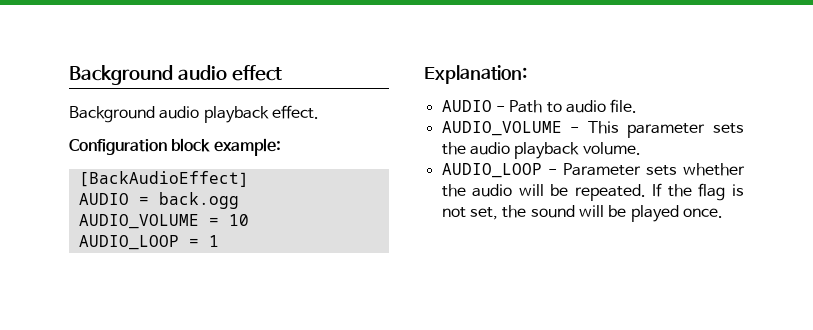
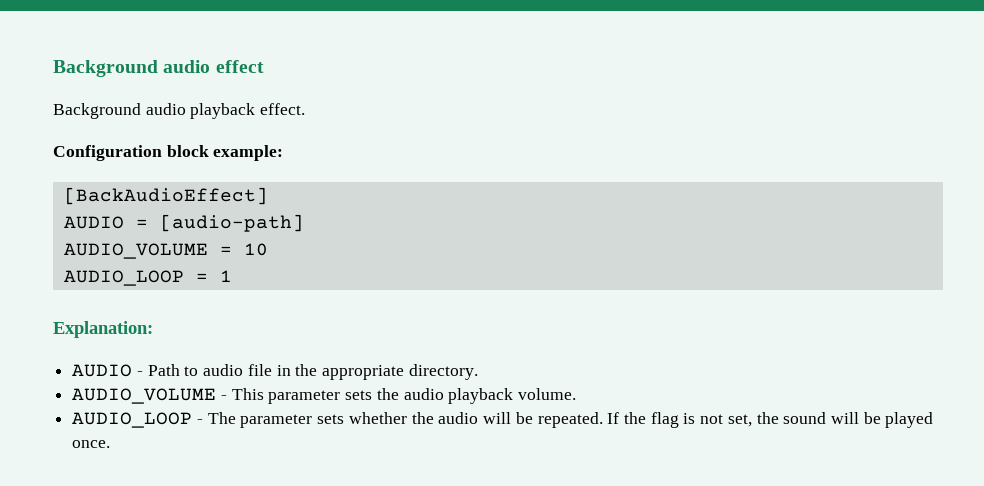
- AUDIO = back.ogg
+ AUDIO = [audio-path]
- AUDIO - Path to audio file.
+ AUDIO - Path to audio file in the appropriate directory.
- AUDIO_LOOP - Parameter sets whether the audio will be repeated.
+ AUDIO_LOOP - The parameter sets whether the audio will be repeated.

